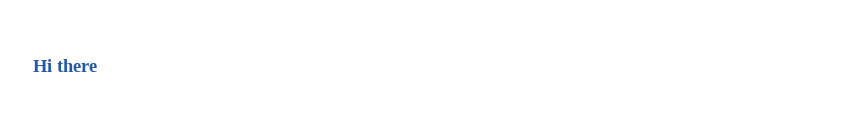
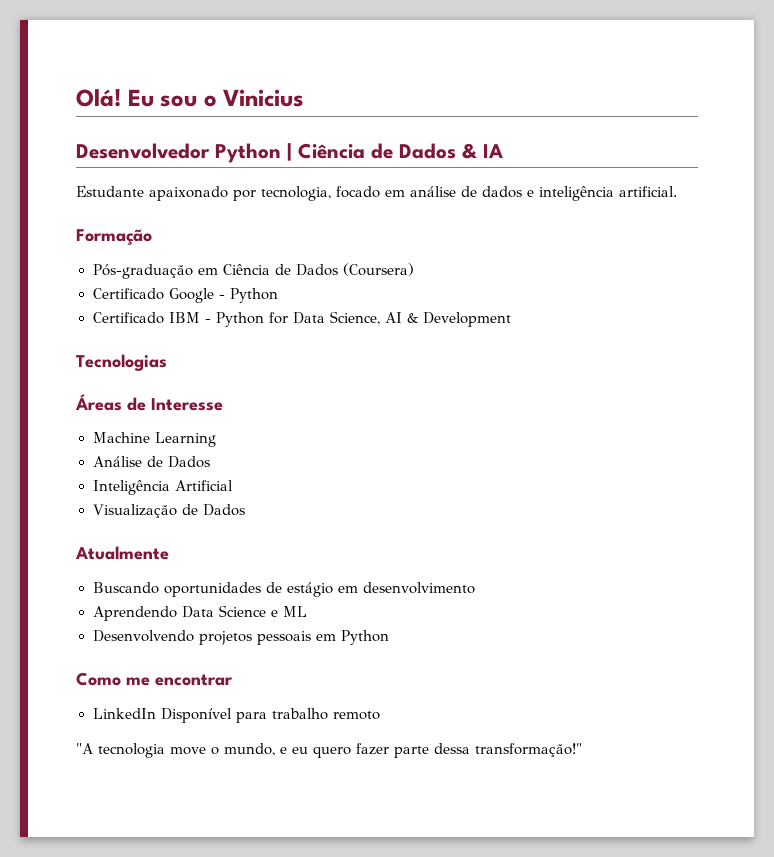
- Hi there
+ Olá! Eu sou o Vinicius
+ Desenvolvedor Python | Ciência de Dados & IA
+ Estudante apaixonado por tecnologia, focado em análise de dados e inteligência artificial.
+ Formação
+ Pós-graduação em Ciência de Dados (Coursera)
+ Certificado Google - Python
+ Certificado IBM - Python for Data Science, AI & Development
+ Tecnologias
+ Áreas de Interesse
+ Machine Learning
+ Análise de Dados
+ Inteligência Artificial
+ Visualização de Dados
+ Atualmente
+ Buscando oportunidades de estágio em desenvolvimento
+ Aprendendo Data Science e ML
+ Desenvolvendo projetos pessoais em Python
+ Como me encontrar
+ LinkedIn Disponível para trabalho remoto
+ "A tecnologia move o mundo, e eu quero fazer parte dessa transformação!"

